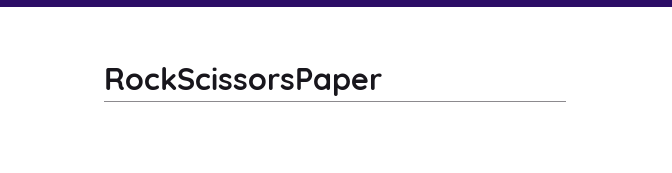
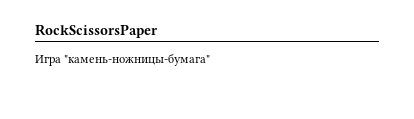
+ Игра "камень-ножницы-бумага"

